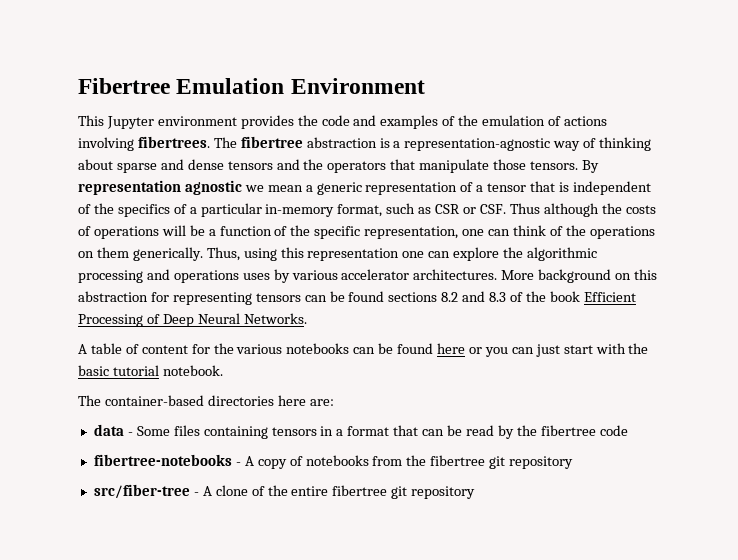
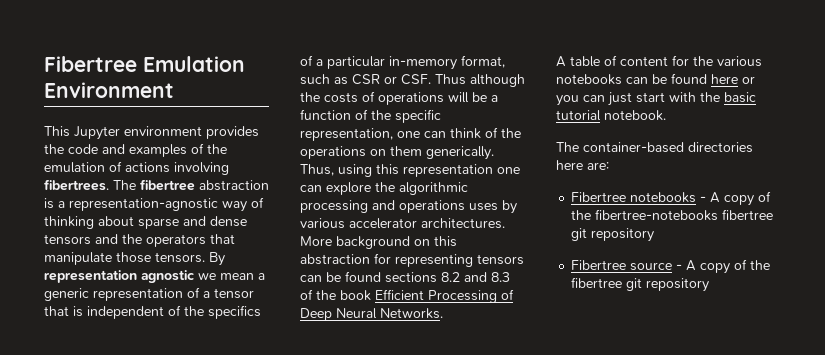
- data - Some files containing tensors in a format that can be read by the fibertree code
- fibertree-notebooks - A copy of notebooks from the fibertree git repository
- src/fiber-tree - A clone of the entire fibertree git repository
+ Fibertree notebooks - A copy of the fibertree-notebooks fibertree git repository
+ Fibertree source - A copy of the fibertree git repository

